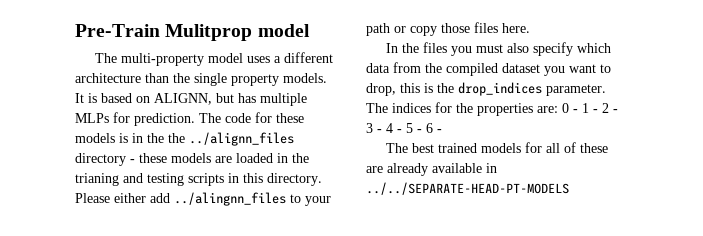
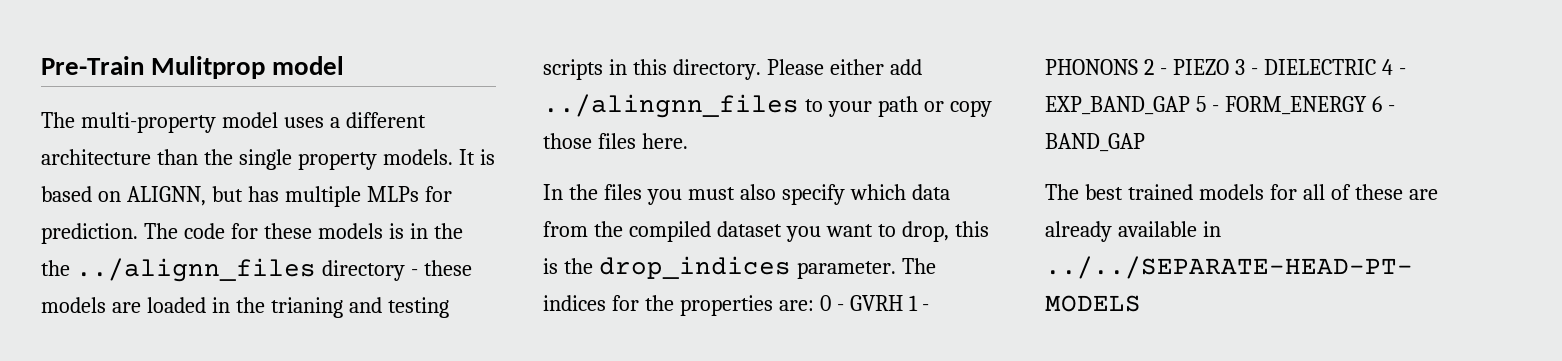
- The indices for the properties are: 0 - 1 - 2 - 3 - 4 - 5 - 6 -
+ The indices for the properties are: 0 - GVRH 1 - PHONONS 2 - PIEZO 3 - DIELECTRIC 4 - EXP_BAND_GAP 5 - FORM_ENERGY 6 - BAND_GAP

